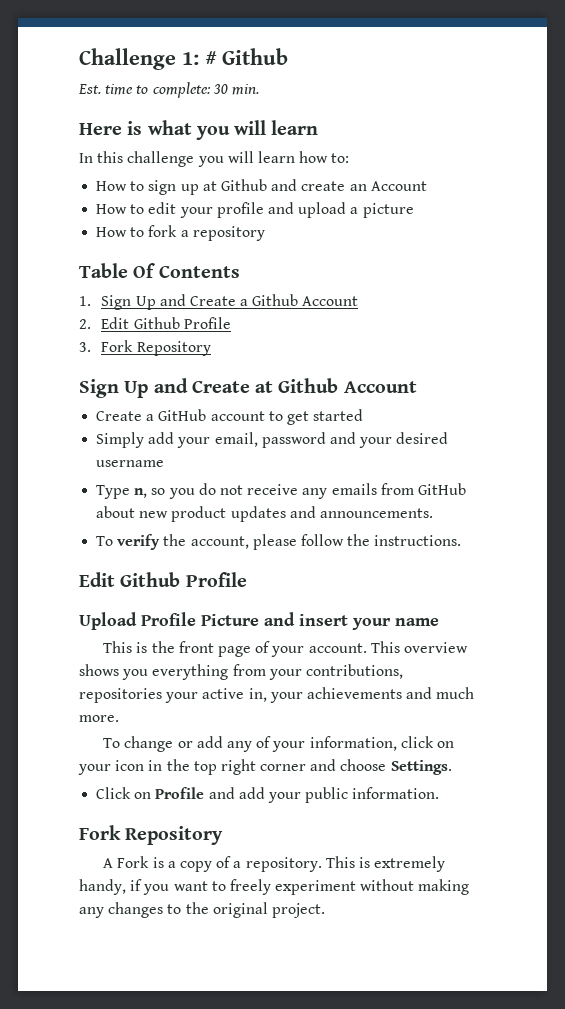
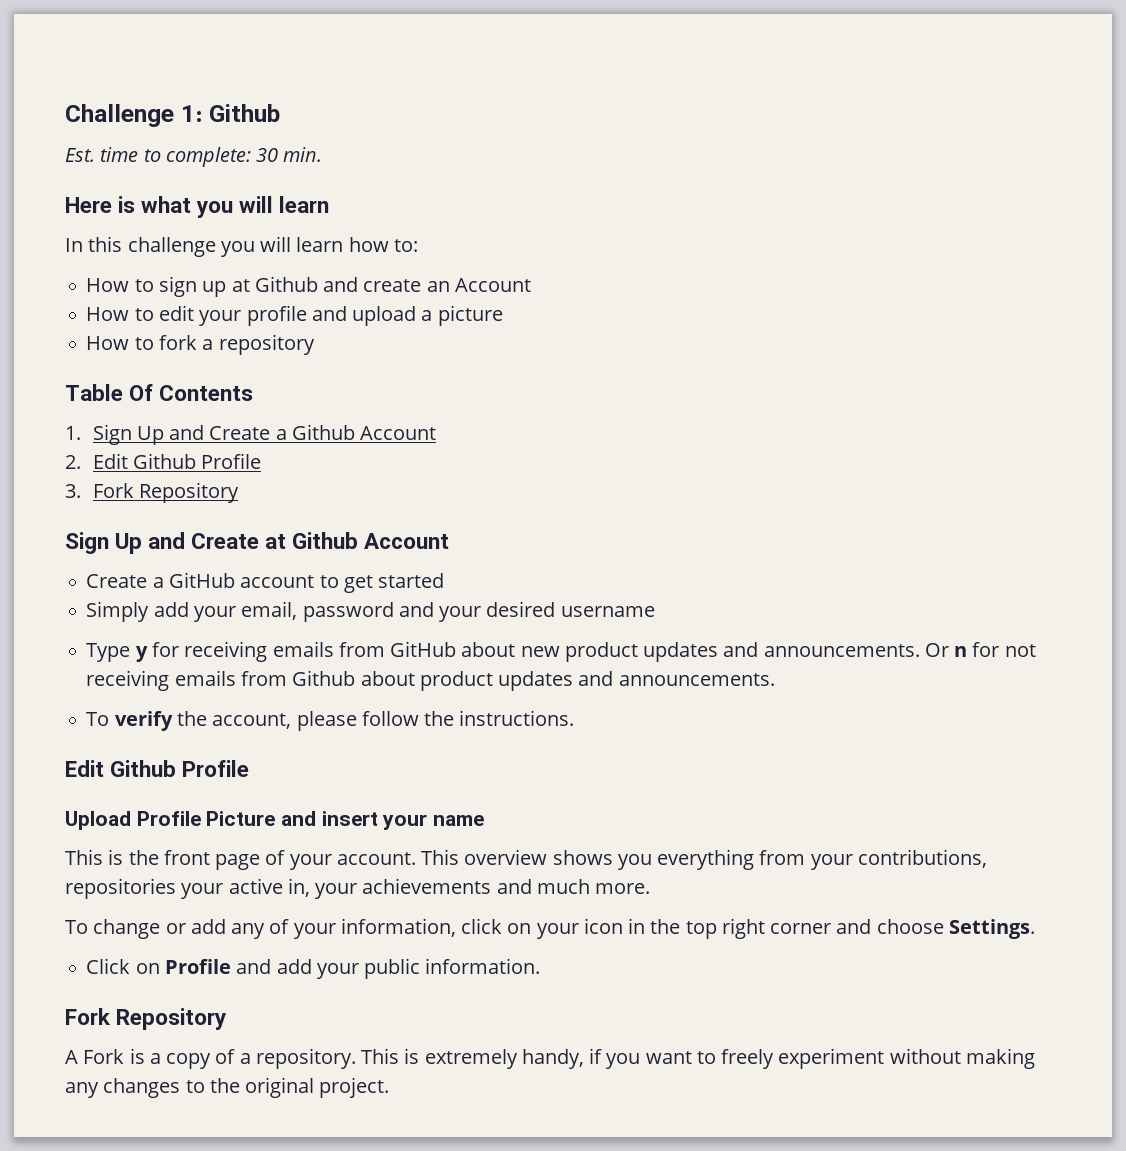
- Challenge 1: # Github
+ Challenge 1: Github
- Type n, so you do not receive any emails from GitHub about new product updates and announcements.
+ Type y for receiving emails from GitHub about new product updates and announcements. Or n for not receiving emails from Github about product updates and announcements.

